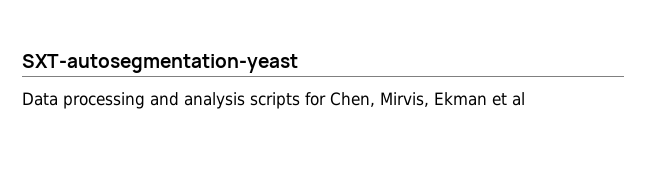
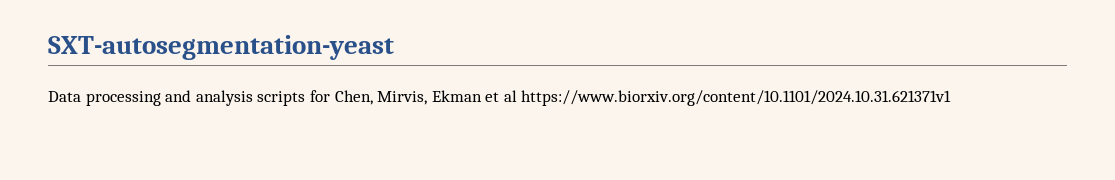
- Data processing and analysis scripts for Chen, Mirvis, Ekman et al
+ Data processing and analysis scripts for Chen, Mirvis, Ekman et al https://www.biorxiv.org/content/10.1101/2024.10.31.621371v1

